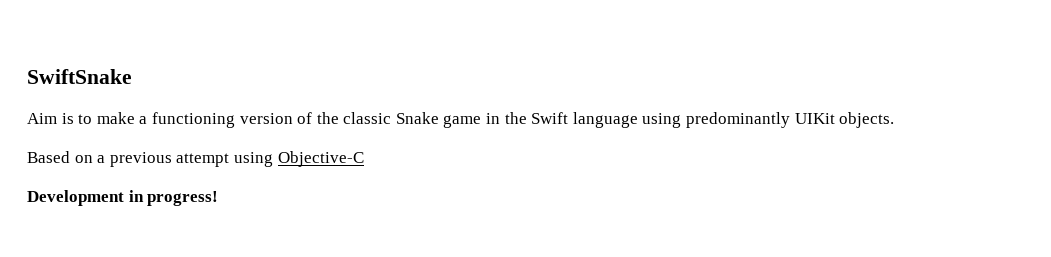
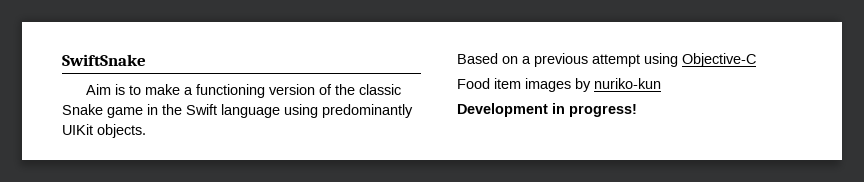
+ Food item images by nuriko-kun

